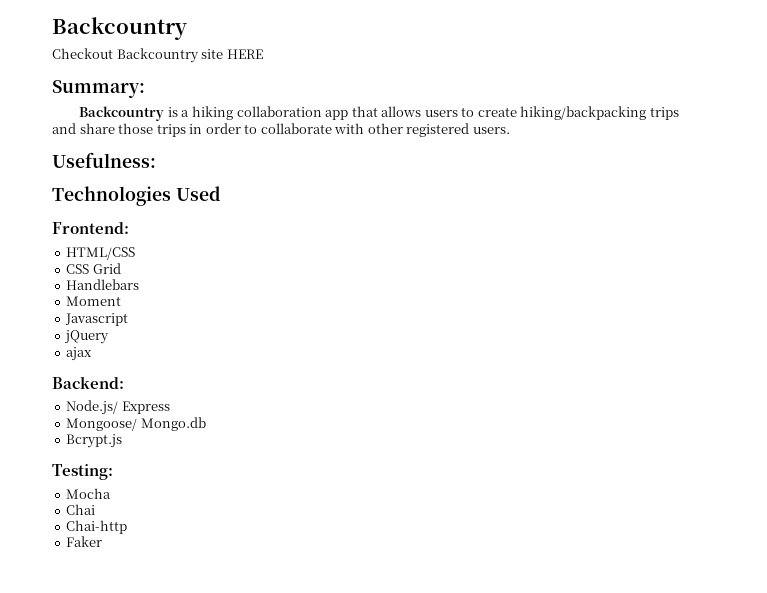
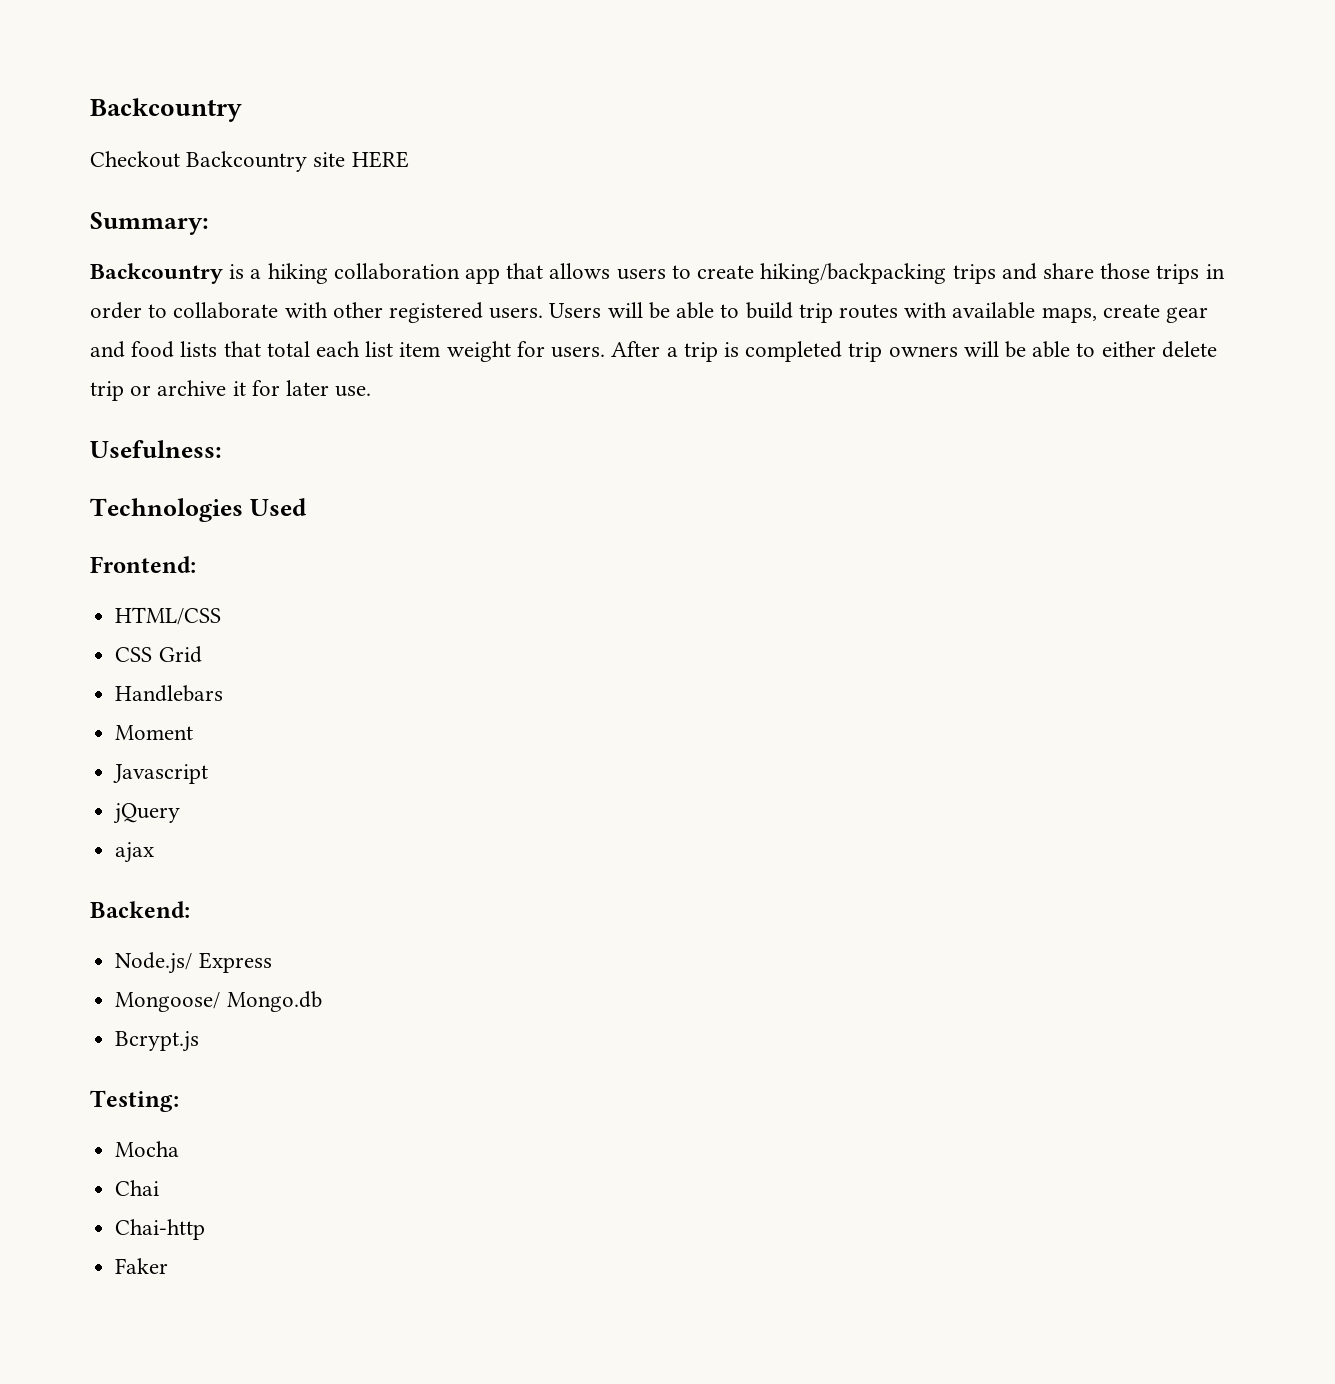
+ Users will be able to build trip routes with available maps, create gear and food lists that total each list item weight for users. After a trip is completed trip owners will be able to either delete trip or archive it for later use.

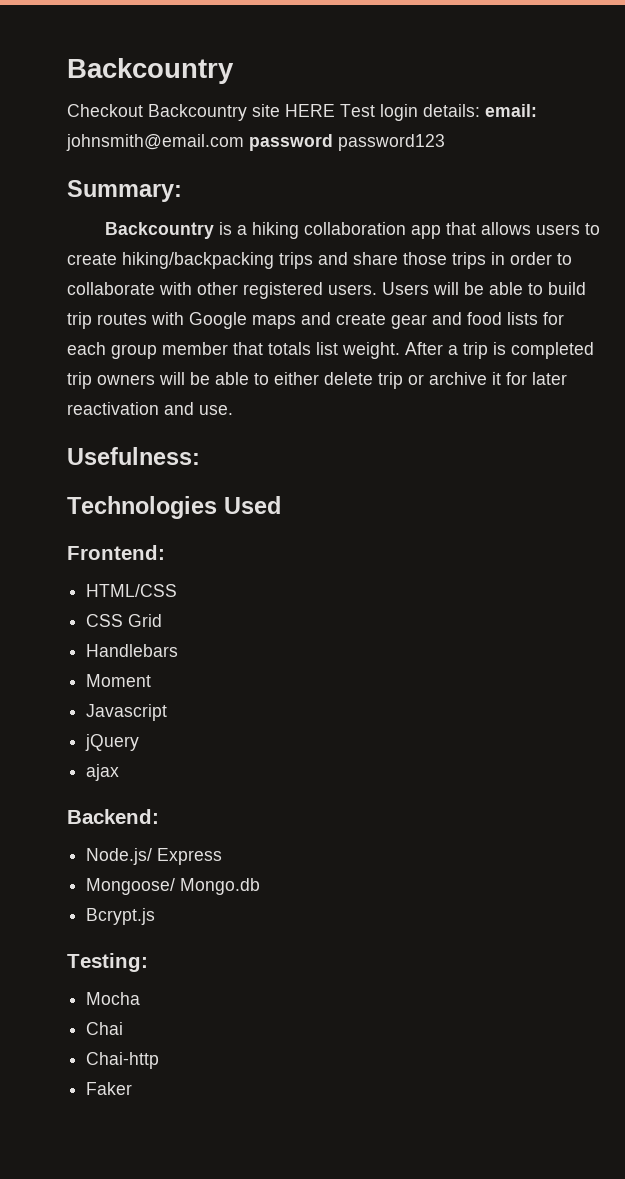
- Checkout Backcountry site HERE
+ Checkout Backcountry site HERE Test login details: email: johnsmith@email.com password password123
- Users will be able to build trip routes with available maps, create gear and food lists that total each list item weight for users.
+ Users will be able to build trip routes with Google maps and create gear and food lists for each group member that totals list weight.
- After a trip is completed trip owners will be able to either delete trip or archive it for later use.
+ After a trip is completed trip owners will be able to either delete trip or archive it for later reactivation and use.

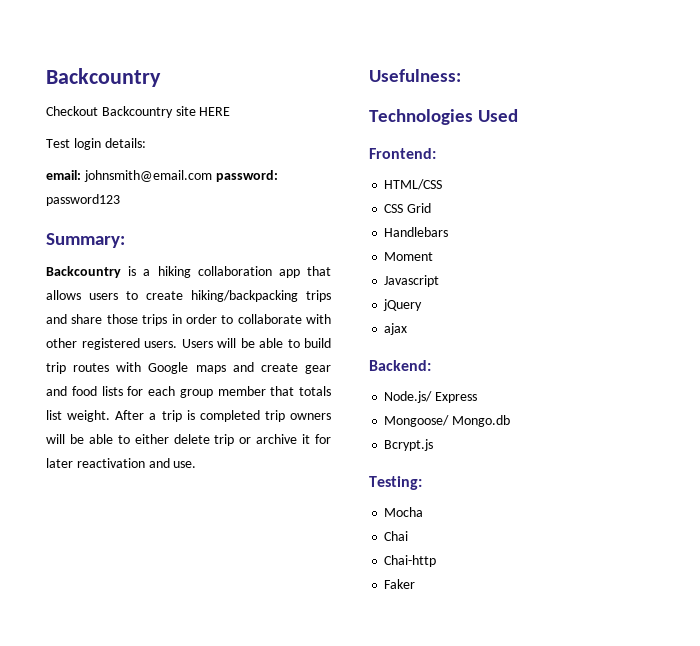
- Checkout Backcountry site HERE Test login details: email: johnsmith@email.com password password123
+ Checkout Backcountry site HERE
+ Test login details:
+ email: johnsmith@email.com password: password123

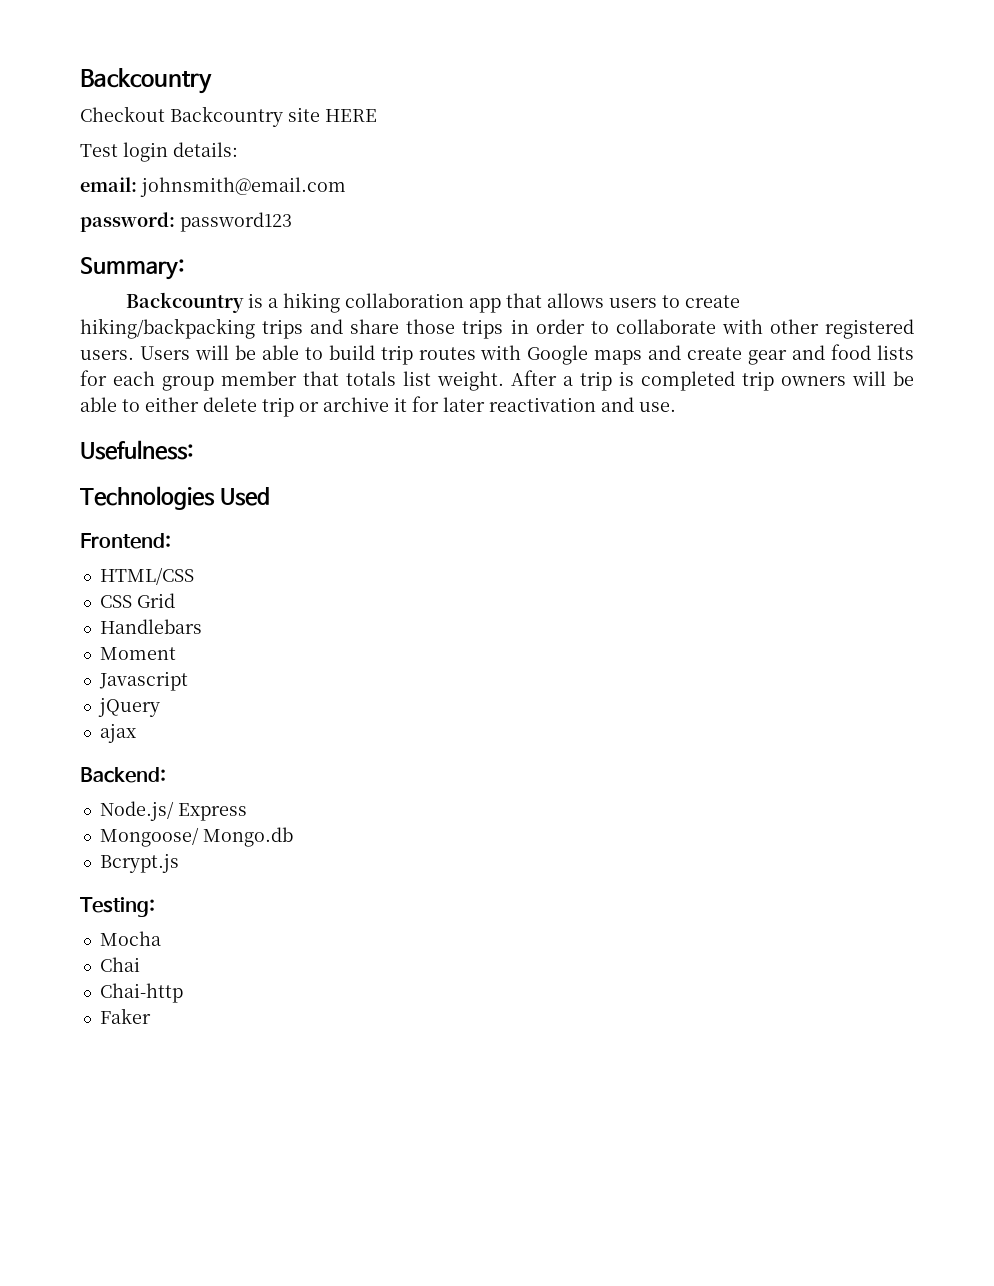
- email: johnsmith@email.com password: password123
+ email: johnsmith@email.com
+ password: password123

